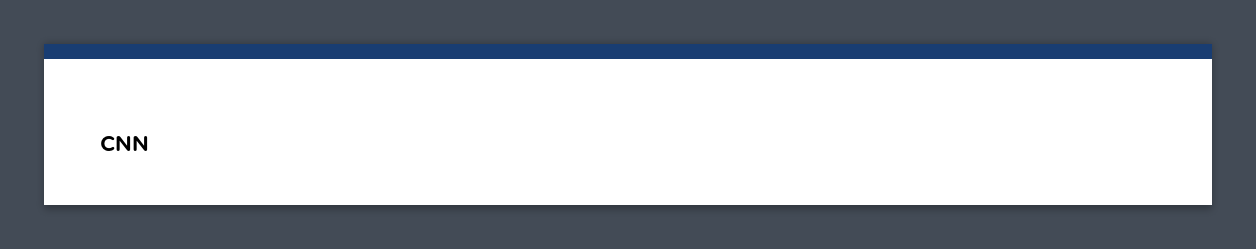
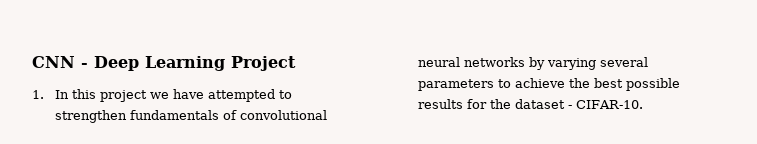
- CNN
+ CNN - Deep Learning Project
+ 1. In this project we have attempted to strengthen fundamentals of convolutional neural networks by varying several parameters to achieve the best possible results for the dataset - CIFAR-10.

